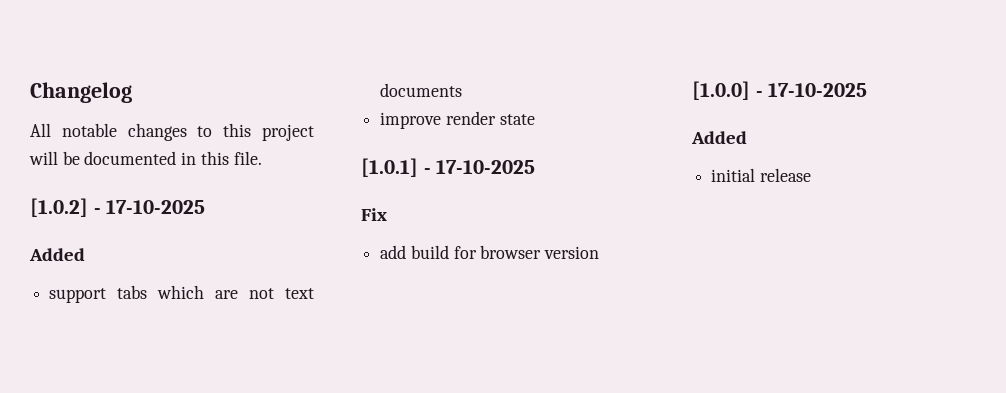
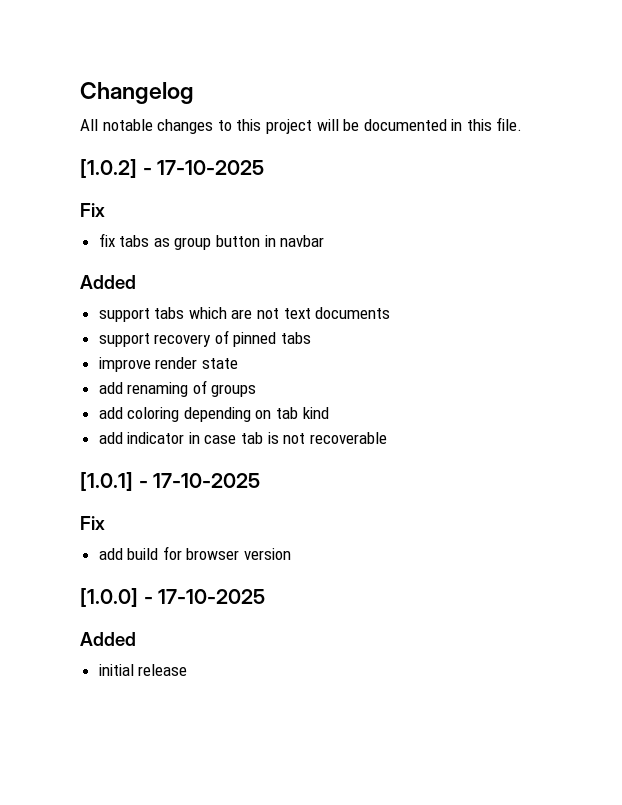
  [1.0.2] - 17-10-2025
+ Fix
+ fix tabs as group button in navbar
+ support recovery of pinned tabs
  improve render state
+ add renaming of groups
+ add coloring depending on tab kind
+ add indicator in case tab is not recoverable

